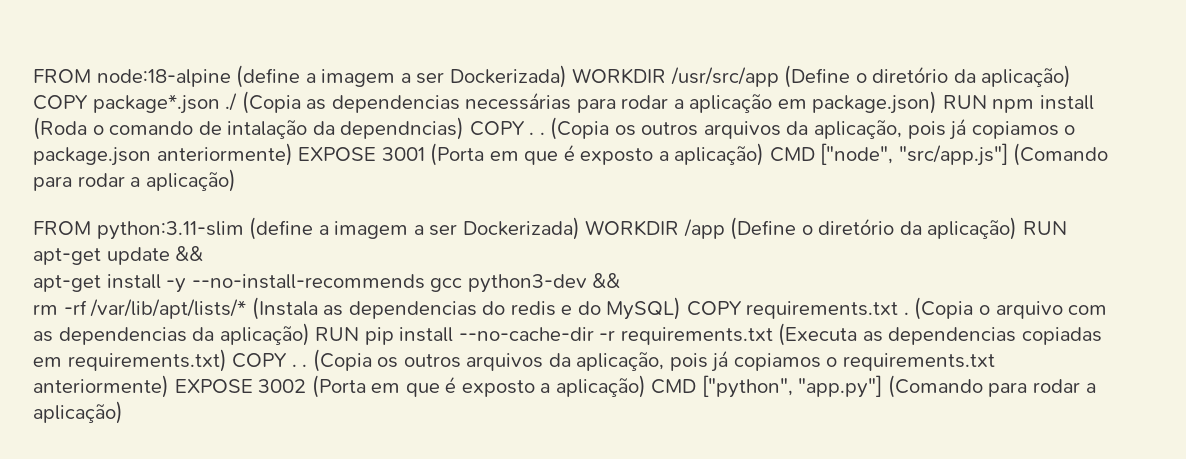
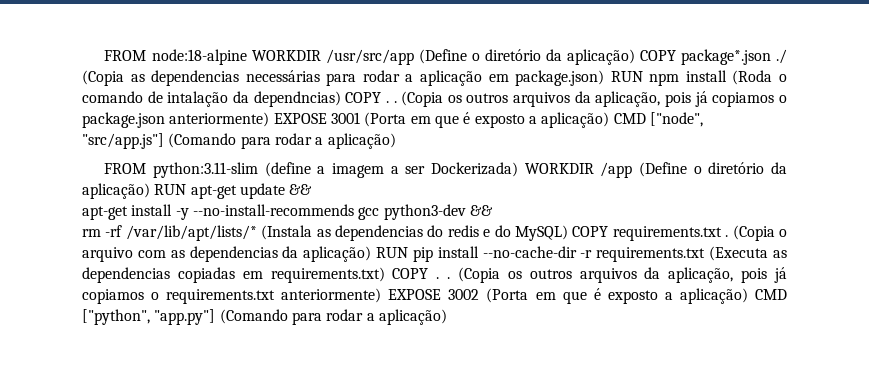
- FROM node:18-alpine (define a imagem a ser Dockerizada) WORKDIR /usr/src/app (Define o diretório da aplicação) COPY package*.json ./ (Copia as dependencias necessárias para rodar a aplicação em package.json) RUN npm install (Roda o comando de intalação da dependncias) COPY . .
+ FROM node:18-alpine WORKDIR /usr/src/app (Define o diretório da aplicação) COPY package*.json ./ (Copia as dependencias necessárias para rodar a aplicação em package.json) RUN npm install (Roda o comando de intalação da dependncias) COPY . .

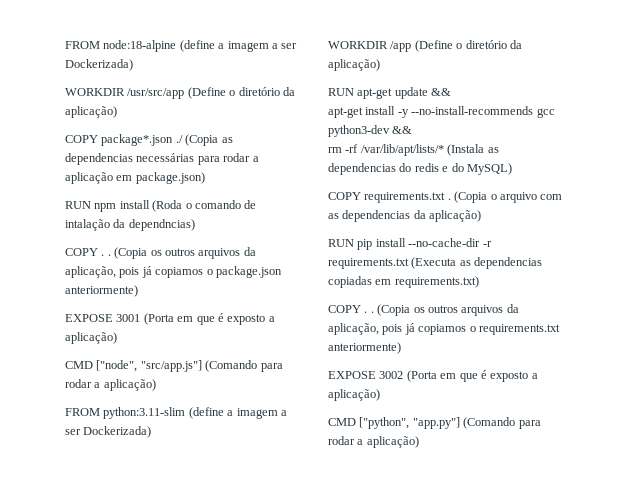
- FROM node:18-alpine WORKDIR /usr/src/app (Define o diretório da aplicação) COPY package*.json ./ (Copia as dependencias necessárias para rodar a aplicação em package.json) RUN npm install (Roda o comando de intalação da dependncias) COPY . .
+ FROM node:18-alpine (define a imagem a ser Dockerizada)
+ WORKDIR /usr/src/app (Define o diretório da aplicação)
+ COPY package*.json ./ (Copia as dependencias necessárias para rodar a aplicação em package.json)
+ RUN npm install (Roda o comando de intalação da dependncias)
+ COPY . .
- (Copia os outros arquivos da aplicação, pois já copiamos o package.json anteriormente) EXPOSE 3001 (Porta em que é exposto a aplicação) CMD ["node", "src/app.js"] (Comando para rodar a aplicação)
+ (Copia os outros arquivos da aplicação, pois já copiamos o package.json anteriormente)
+ EXPOSE 3001 (Porta em que é exposto a aplicação)
+ CMD ["node", "src/app.js"] (Comando para rodar a aplicação)
- FROM python:3.11-slim (define a imagem a ser Dockerizada) WORKDIR /app (Define o diretório da aplicação) RUN apt-get update &&
+ FROM python:3.11-slim (define a imagem a ser Dockerizada)
+ WORKDIR /app (Define o diretório da aplicação)
+ RUN apt-get update &&
- rm -rf /var/lib/apt/lists/* (Instala as dependencias do redis e do MySQL) COPY requirements.txt .
+ rm -rf /var/lib/apt/lists/* (Instala as dependencias do redis e do MySQL)
+ COPY requirements.txt .
- (Copia o arquivo com as dependencias da aplicação) RUN pip install --no-cache-dir -r requirements.txt (Executa as dependencias copiadas em requirements.txt) COPY . .
+ (Copia o arquivo com as dependencias da aplicação)
+ RUN pip install --no-cache-dir -r requirements.txt (Executa as dependencias copiadas em requirements.txt)
+ COPY . .
- (Copia os outros arquivos da aplicação, pois já copiamos o requirements.txt anteriormente) EXPOSE 3002 (Porta em que é exposto a aplicação) CMD ["python", "app.py"] (Comando para rodar a aplicação)
+ (Copia os outros arquivos da aplicação, pois já copiamos o requirements.txt anteriormente)
+ EXPOSE 3002 (Porta em que é exposto a aplicação)
+ CMD ["python", "app.py"] (Comando para rodar a aplicação)

